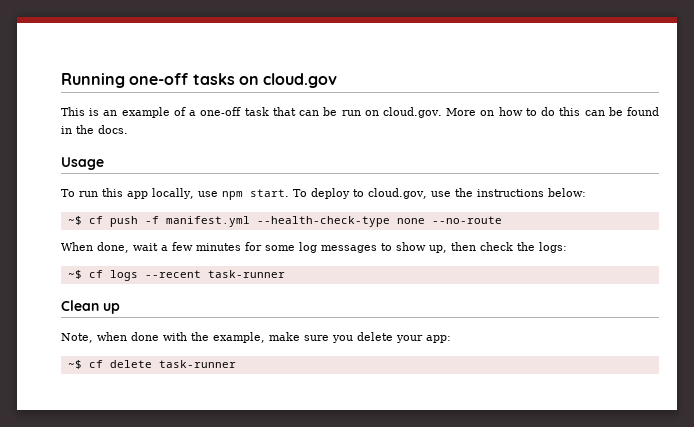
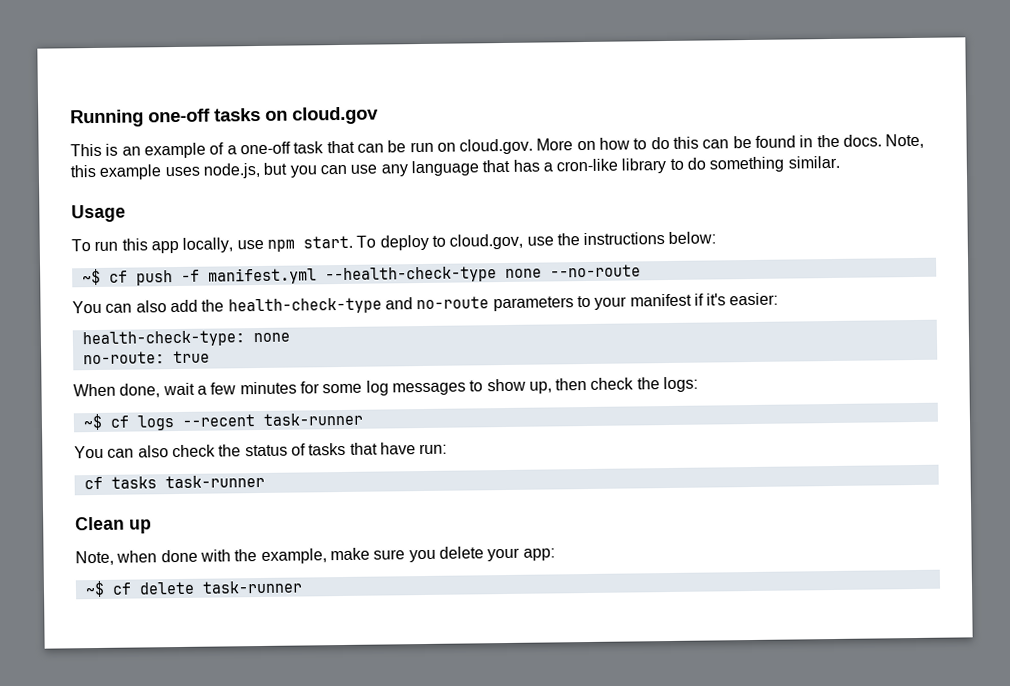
+ Note, this example uses node.js, but you can use any language that has a cron-like library to do something similar.
+ You can also add the health-check-type and no-route parameters to your manifest if it's easier:
+ health-check-type: none
+ no-route: true
+ You can also check the status of tasks that have run:
+ cf tasks task-runner

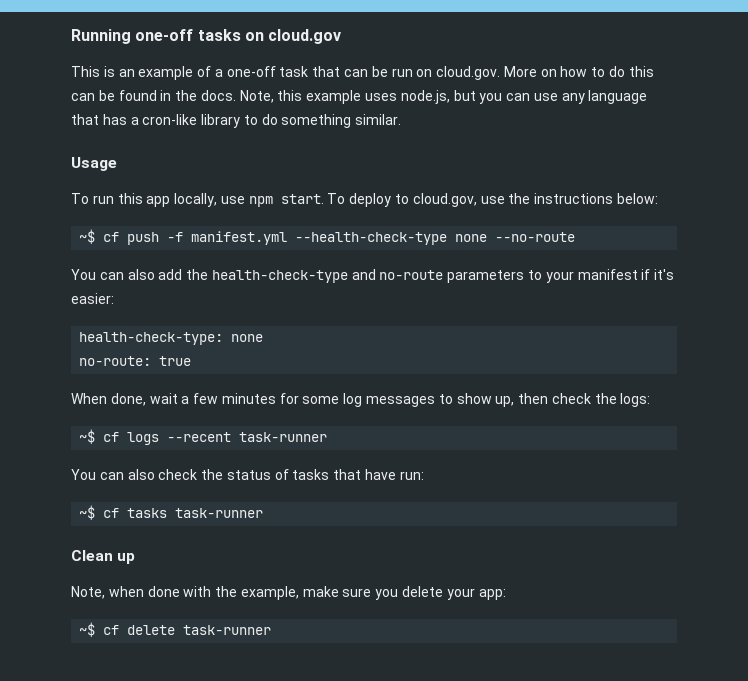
- cf tasks task-runner
+ ~$ cf tasks task-runner

